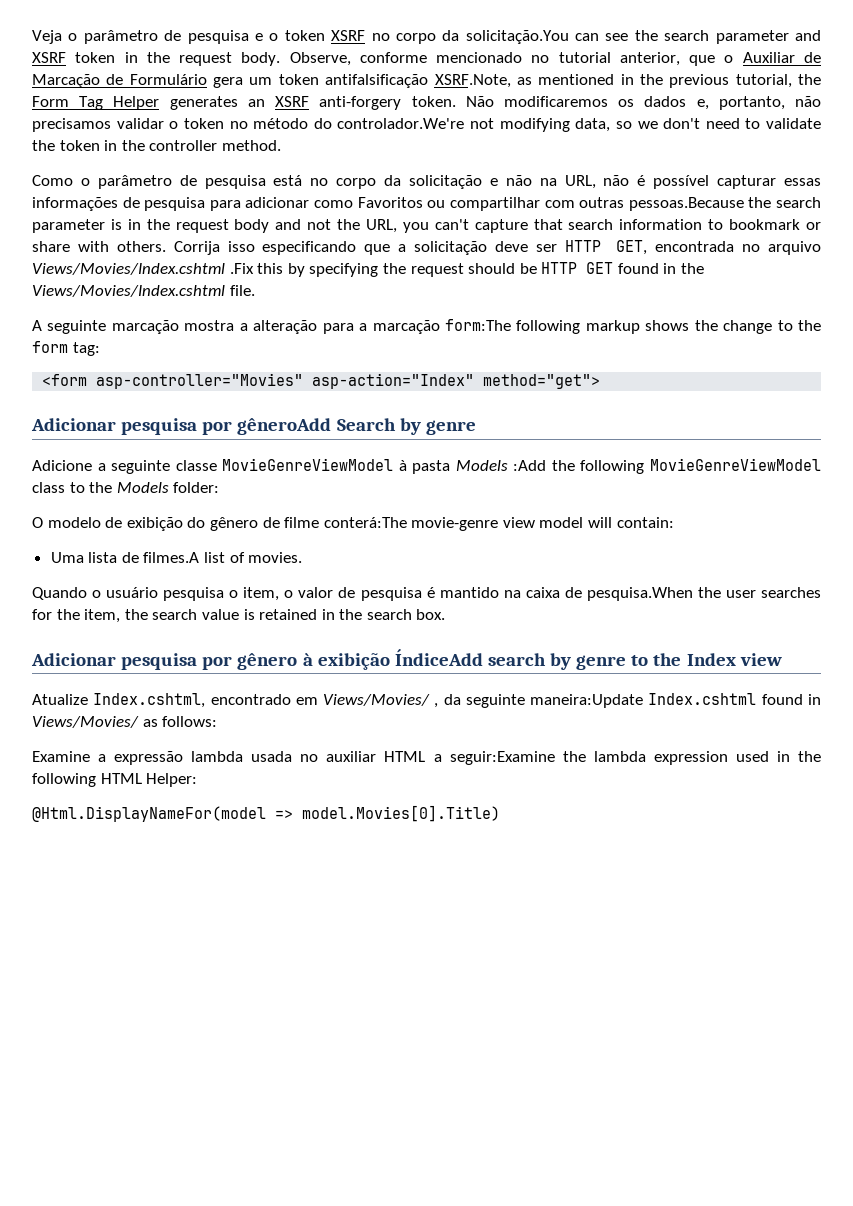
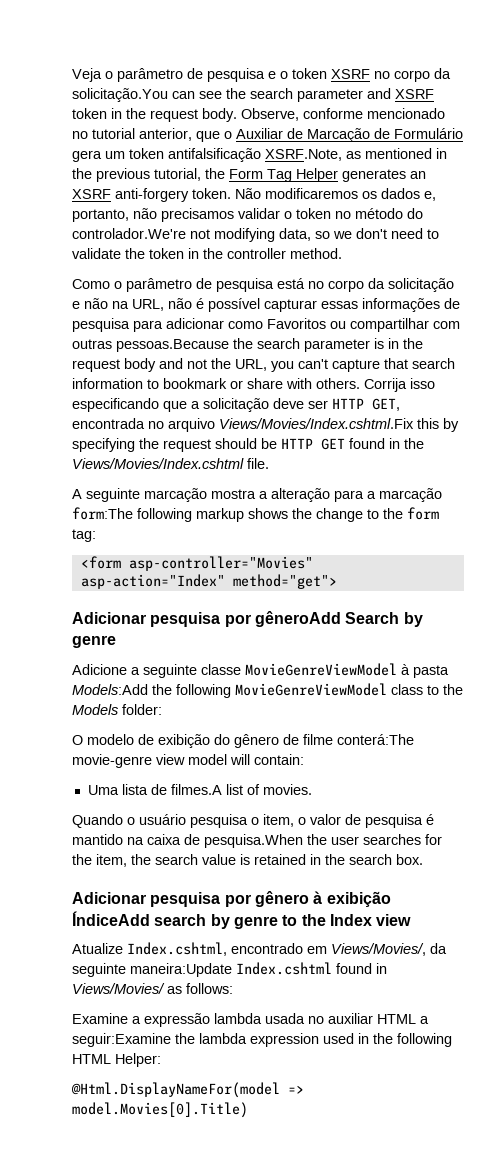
- Corrija isso especificando que a solicitação deve ser HTTP GET, encontrada no arquivo Views/Movies/Index.cshtml .Fix this by specifying the request should be HTTP GET found in the Views/Movies/Index.cshtml file.
+ Corrija isso especificando que a solicitação deve ser HTTP GET, encontrada no arquivo Views/Movies/Index.cshtml.Fix this by specifying the request should be HTTP GET found in the Views/Movies/Index.cshtml file.
- Adicione a seguinte classe MovieGenreViewModel à pasta Models :Add the following MovieGenreViewModel class to the Models folder:
+ Adicione a seguinte classe MovieGenreViewModel à pasta Models:Add the following MovieGenreViewModel class to the Models folder:
- Atualize Index.cshtml, encontrado em Views/Movies/ , da seguinte maneira:Update Index.cshtml found in Views/Movies/ as follows:
+ Atualize Index.cshtml, encontrado em Views/Movies/, da seguinte maneira:Update Index.cshtml found in Views/Movies/ as follows:

